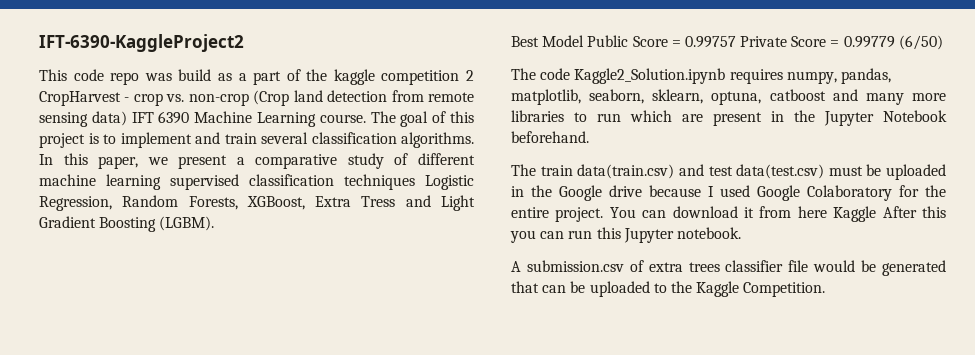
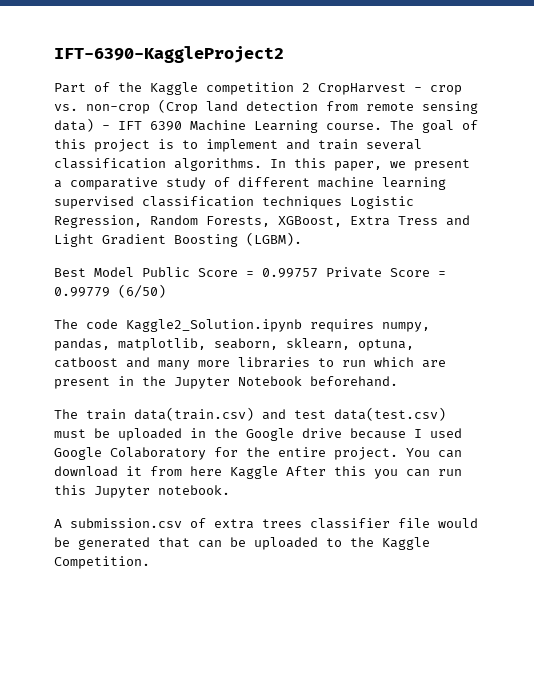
- This code repo was build as a part of the kaggle competition 2 CropHarvest - crop vs. non-crop (Crop land detection from remote sensing data) IFT 6390 Machine Learning course.
+ Part of the Kaggle competition 2 CropHarvest - crop vs. non-crop (Crop land detection from remote sensing data) - IFT 6390 Machine Learning course.

